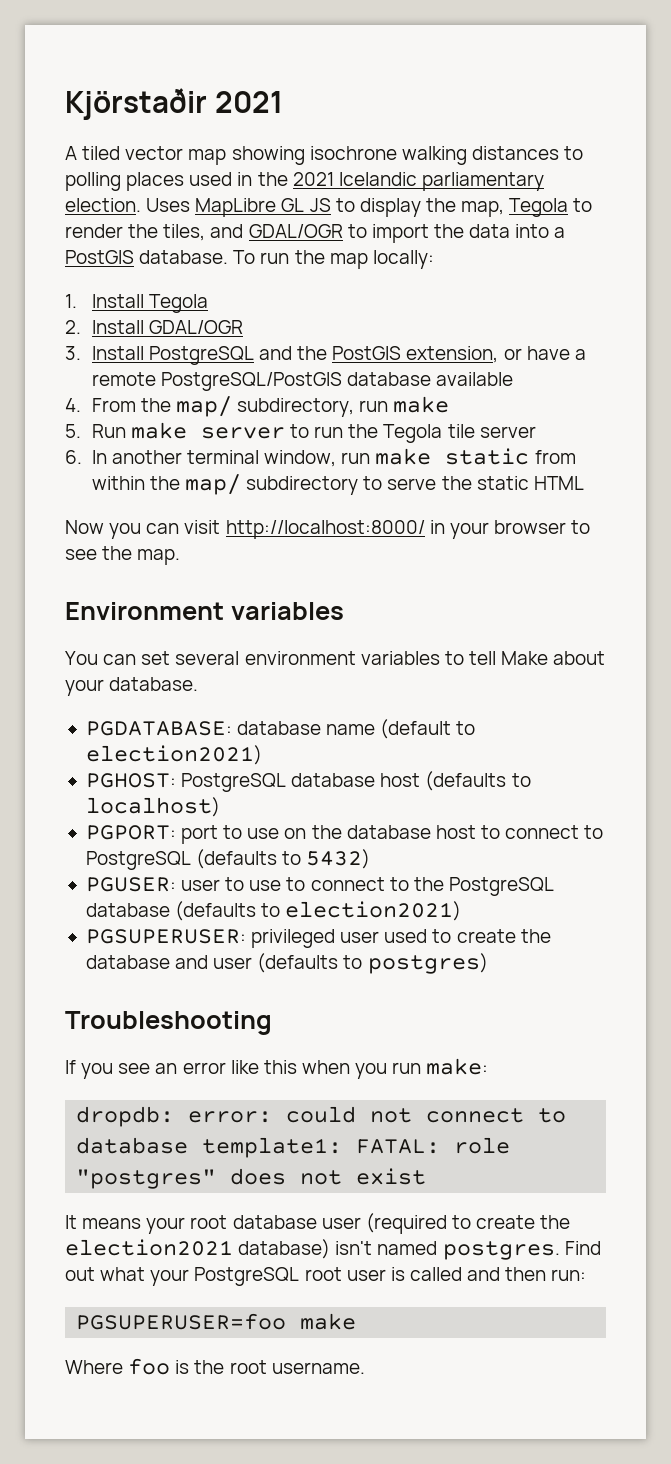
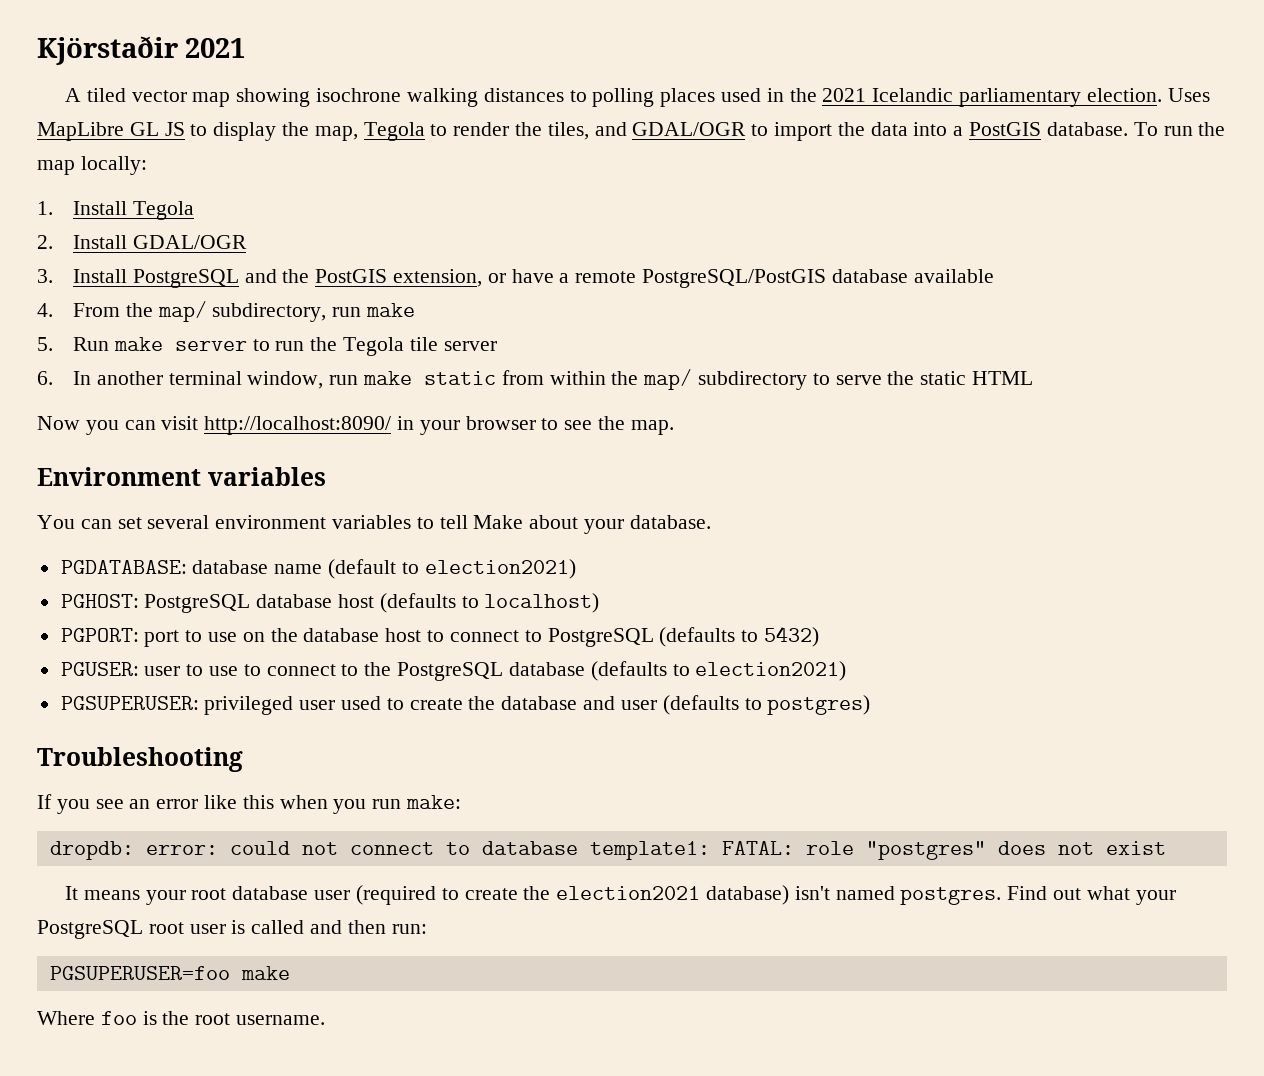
- Now you can visit http://localhost:8000/ in your browser to see the map.
+ Now you can visit http://localhost:8090/ in your browser to see the map.

